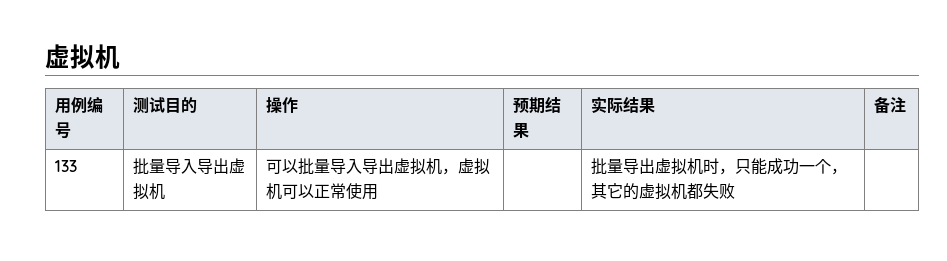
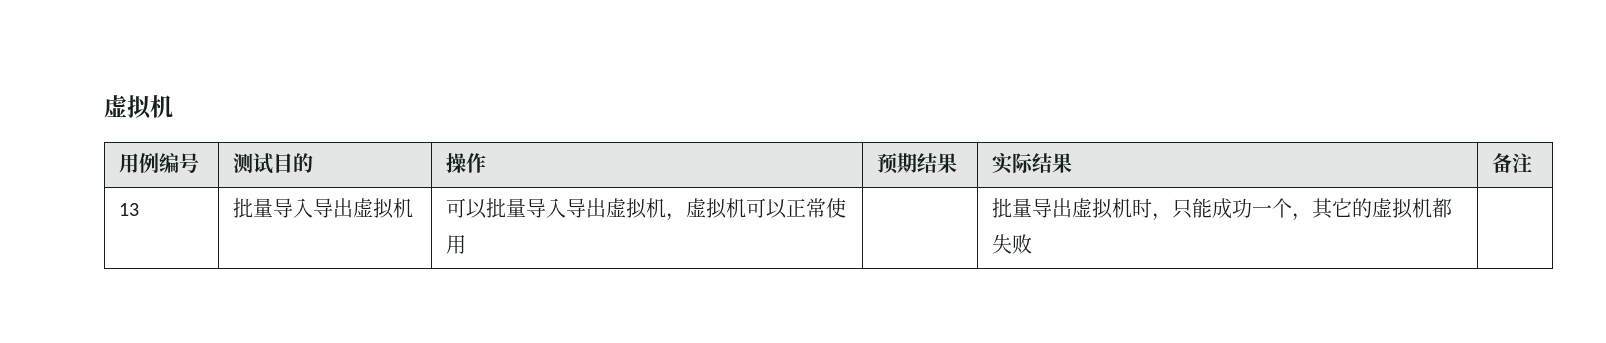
- 133 | 批量导入导出虚拟机 | 可以批量导入导出虚拟机，虚拟机可以正常使用 | | 批量导出虚拟机时，只能成功一个，其它的虚拟机都失败 |
+ 13 | 批量导入导出虚拟机 | 可以批量导入导出虚拟机，虚拟机可以正常使用 | | 批量导出虚拟机时，只能成功一个，其它的虚拟机都失败 |

